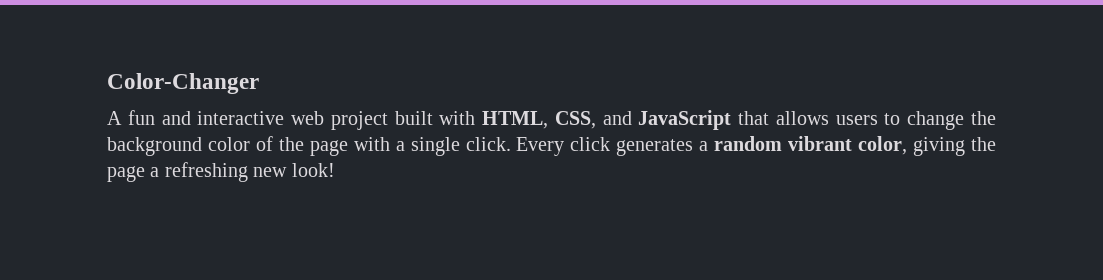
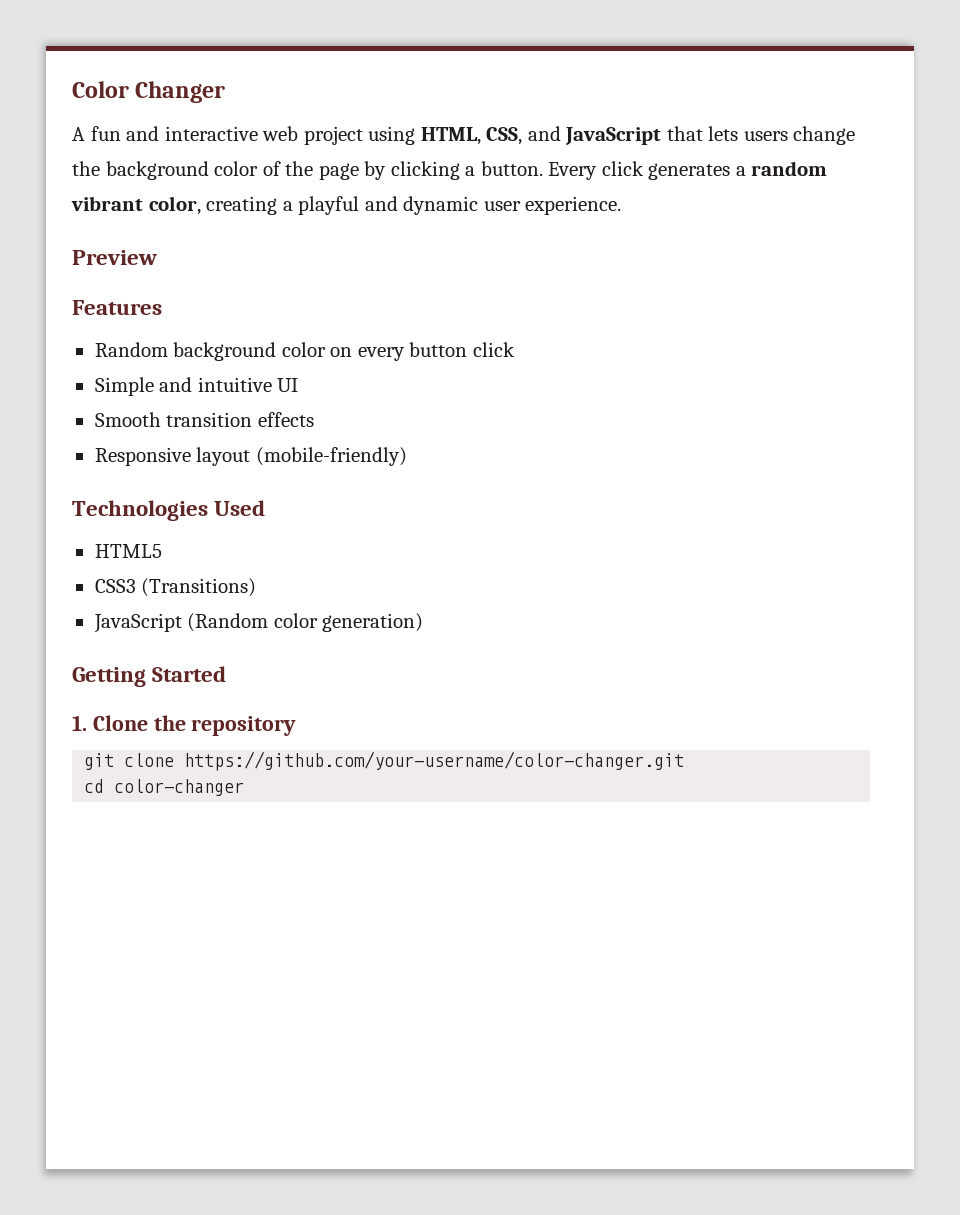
- Color-Changer
+ Color Changer
- A fun and interactive web project built with HTML, CSS, and JavaScript that allows users to change the background color of the page with a single click.
+ A fun and interactive web project using HTML, CSS, and JavaScript that lets users change the background color of the page by clicking a button.
- Every click generates a random vibrant color, giving the page a refreshing new look!
+ Every click generates a random vibrant color, creating a playful and dynamic user experience.
+ Preview
+ Features
+ Random background color on every button click
+ Simple and intuitive UI
+ Smooth transition effects
+ Responsive layout (mobile-friendly)
+ Technologies Used
+ HTML5
+ CSS3 (Transitions)
+ JavaScript (Random color generation)
+ Getting Started
+ 1. Clone the repository
+ git clone https://github.com/your-username/color-changer.git
+ cd color-changer

